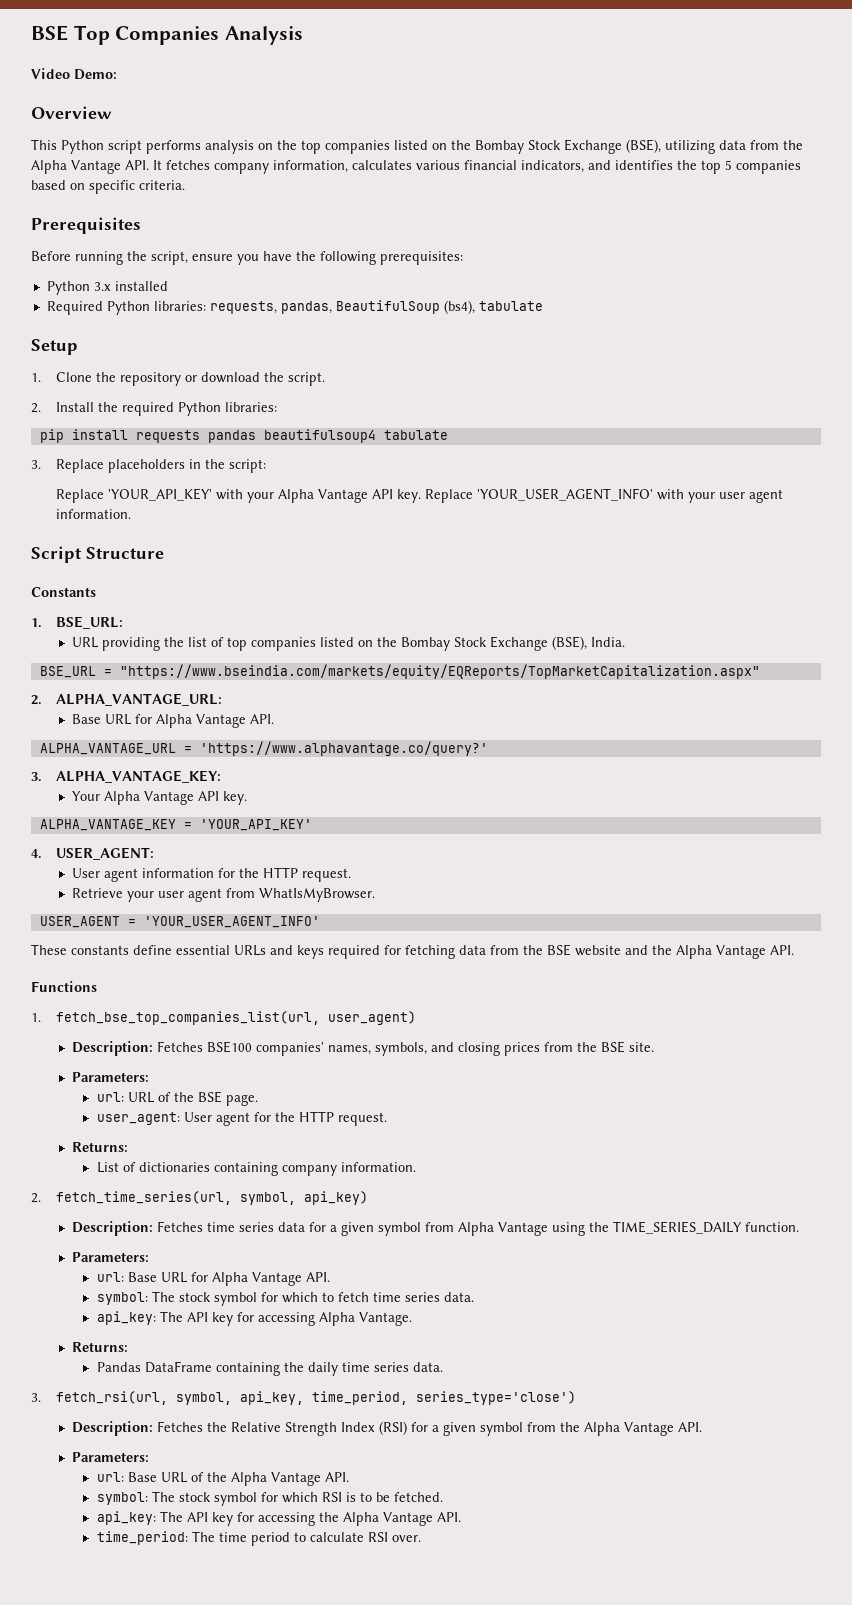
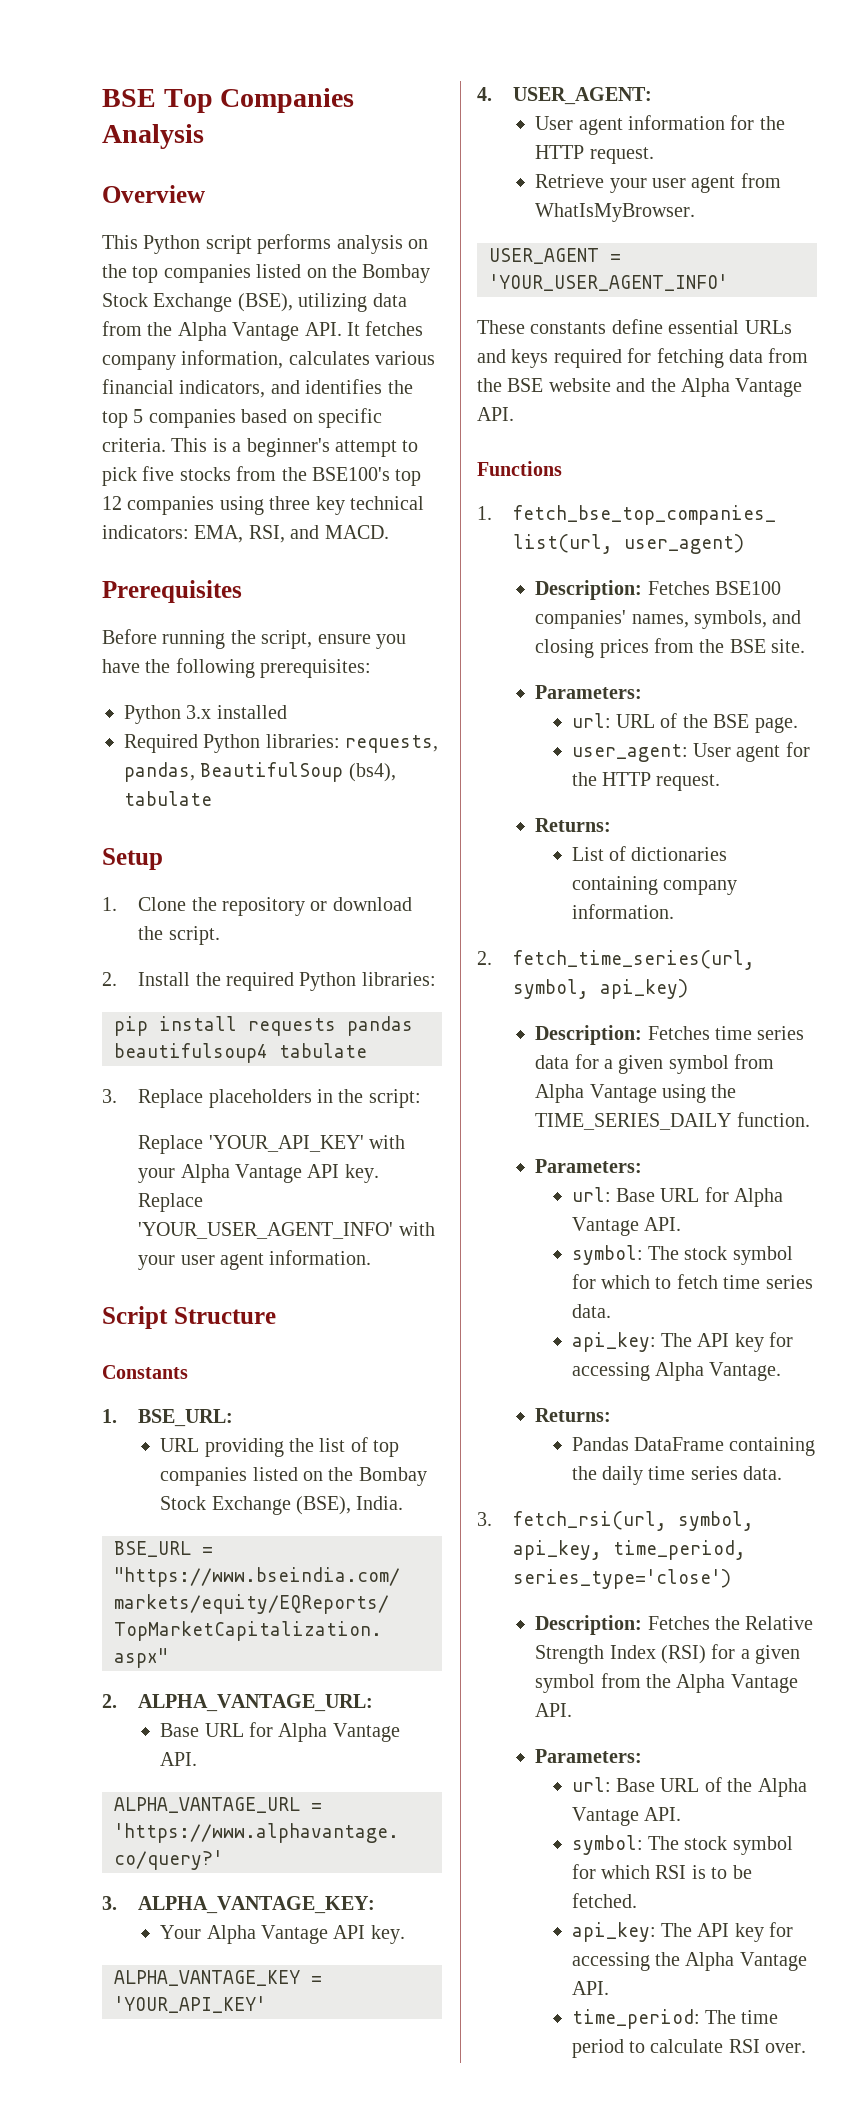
- Video Demo:
+ This is a beginner's attempt to pick five stocks from the BSE100's top 12 companies using three key technical indicators: EMA, RSI, and MACD.

